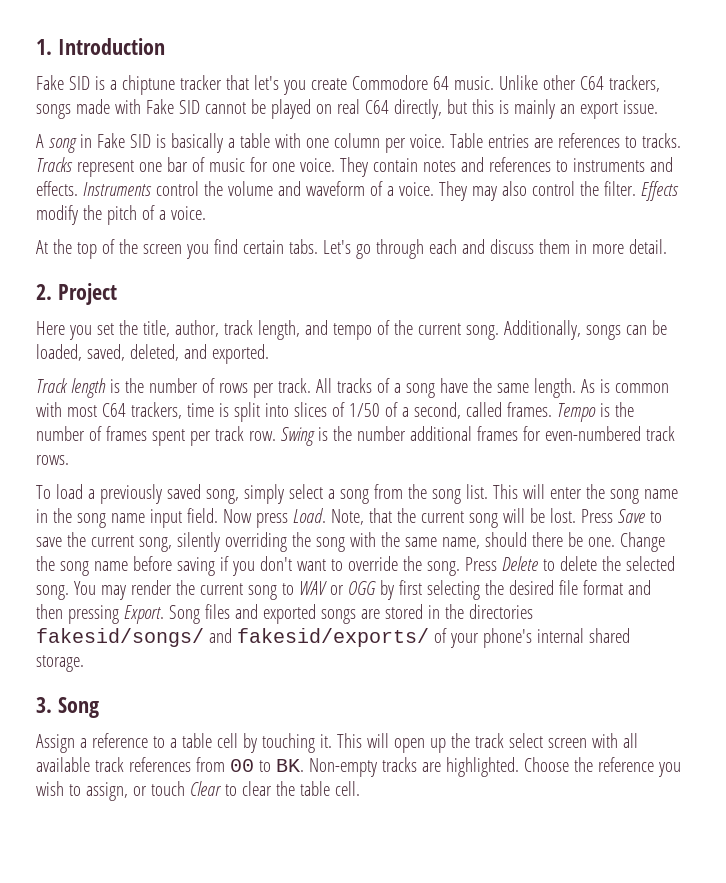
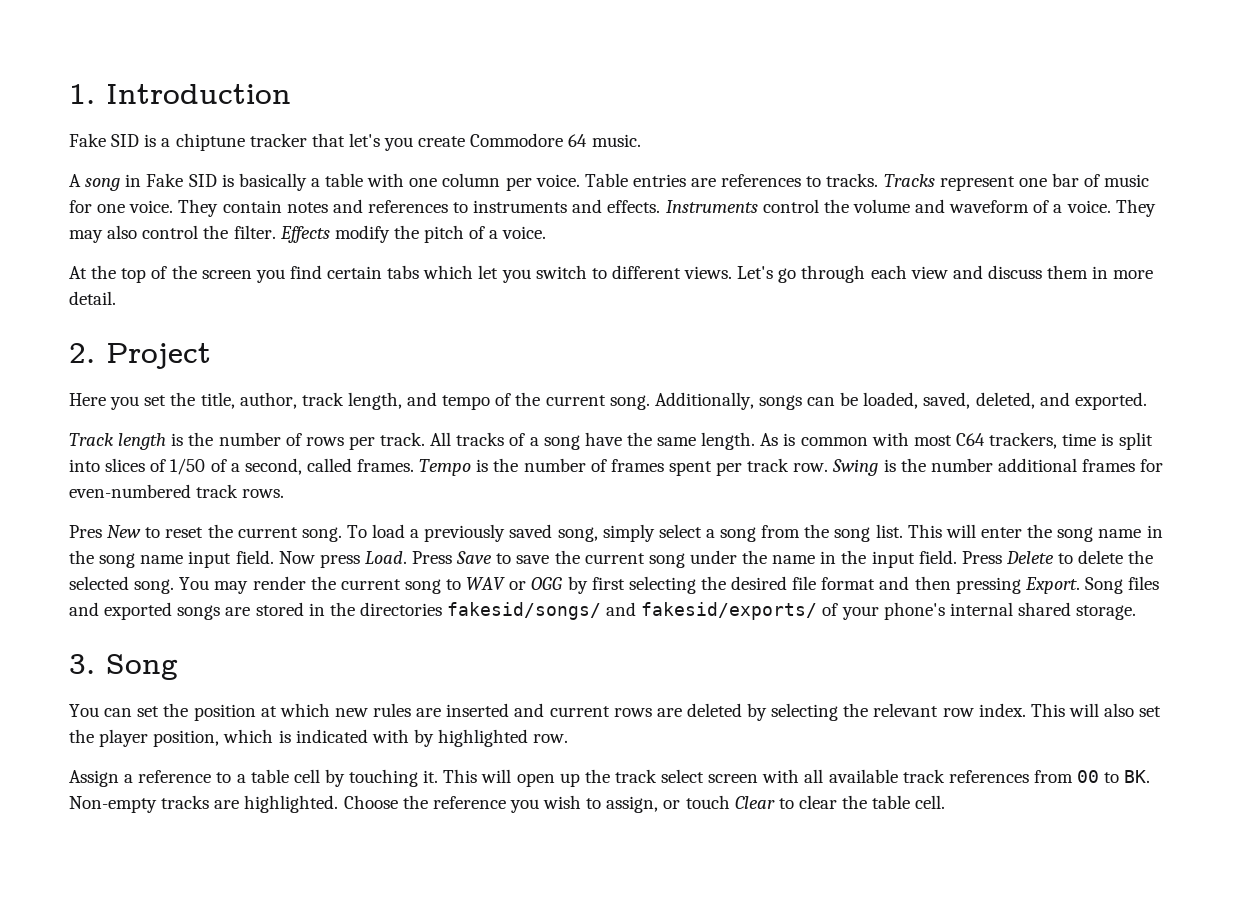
- Unlike other C64 trackers, songs made with Fake SID cannot be played on real C64 directly, but this is mainly an export issue.
- At the top of the screen you find certain tabs.
+ At the top of the screen you find certain tabs which let you switch to different views.
- Let's go through each and discuss them in more detail.
+ Let's go through each view and discuss them in more detail.
+ Pres New to reset the current song.
- Note, that the current song will be lost.
- Press Save to save the current song, silently overriding the song with the same name, should there be one. Change the song name before saving if you don't want to override the song.
+ Press Save to save the current song under the name in the input field.
+ You can set the position at which new rules are inserted and current rows are deleted by selecting the relevant row index. This will also set the player position, which is indicated with by highlighted row.

